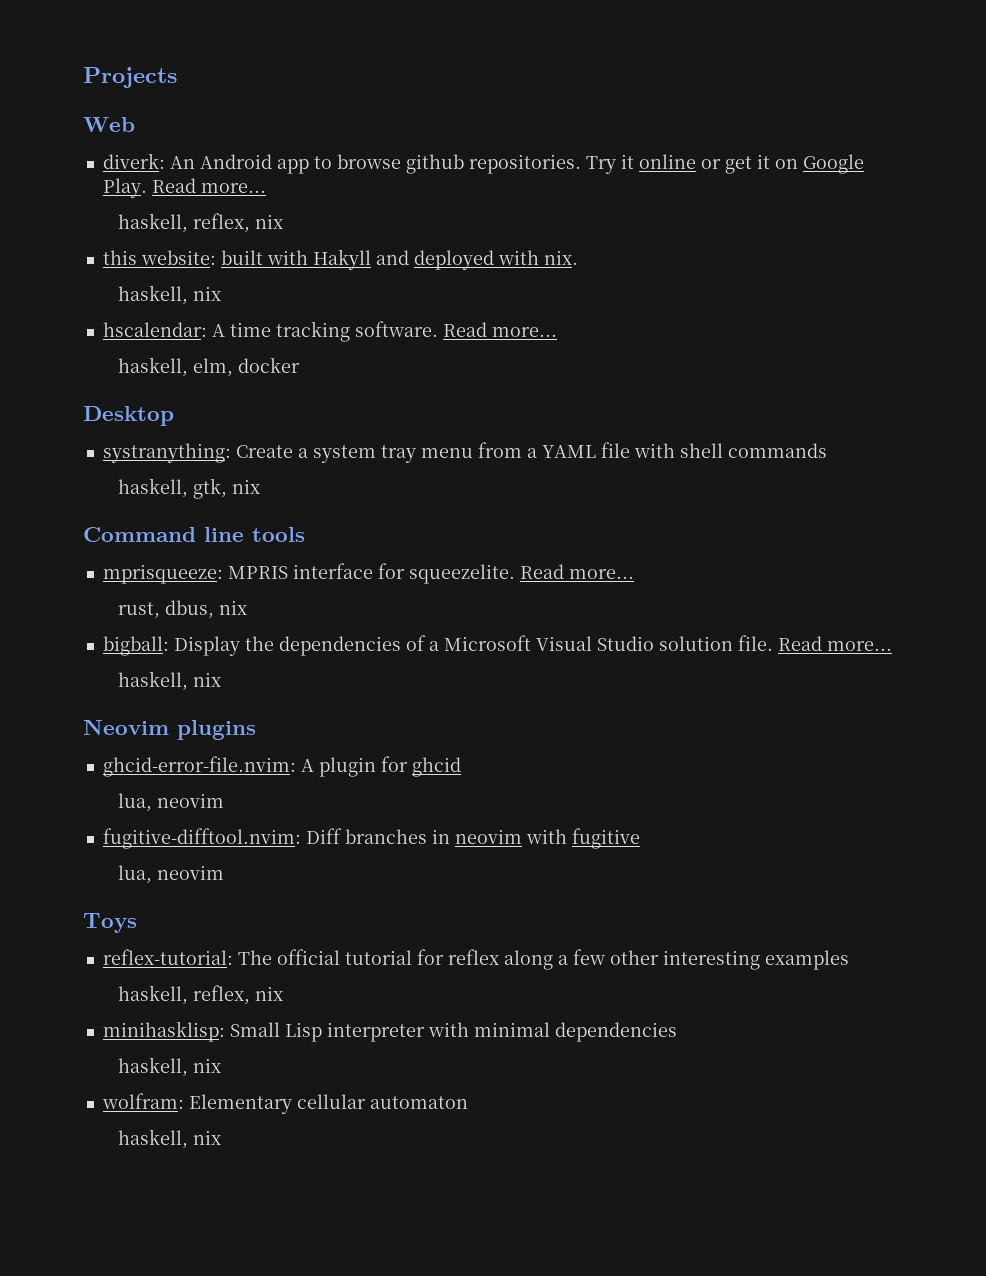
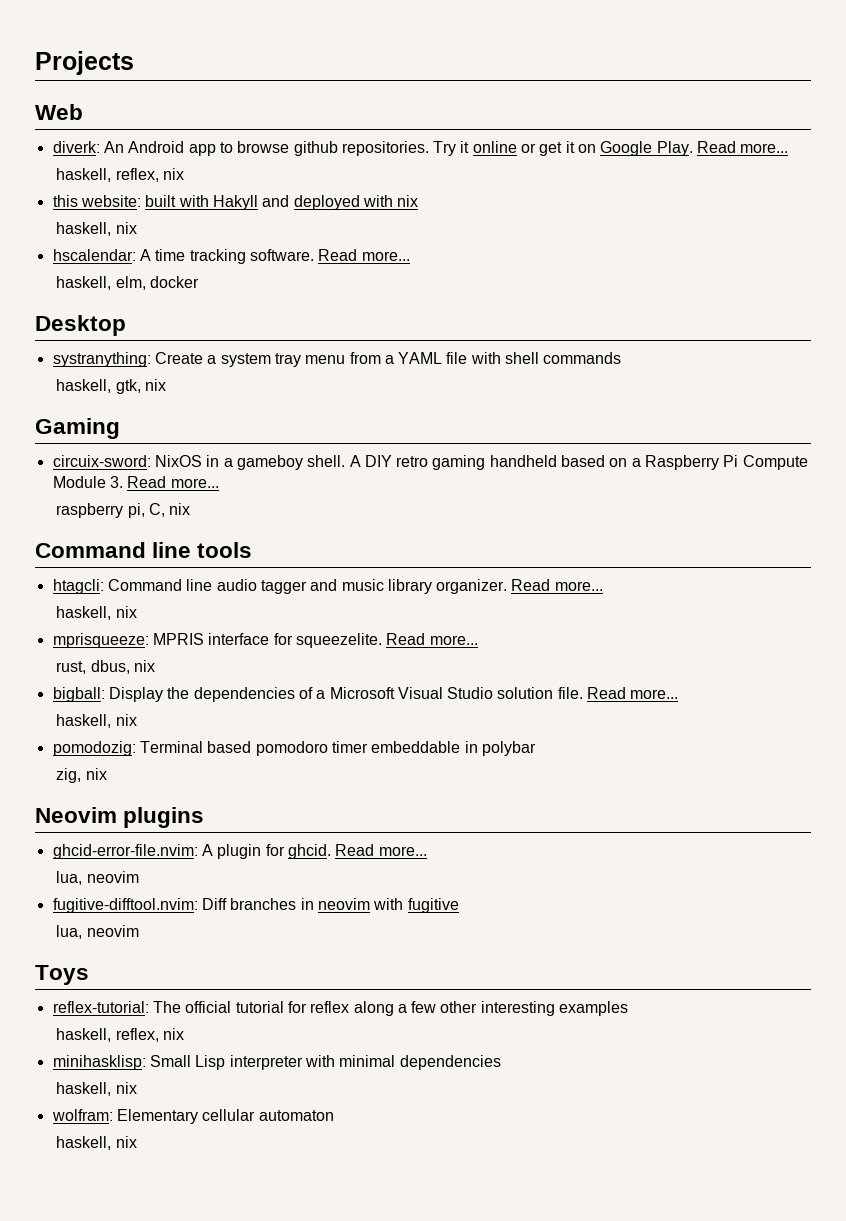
- this website: built with Hakyll and deployed with nix.
+ this website: built with Hakyll and deployed with nix
+ Gaming
+ circuix-sword: NixOS in a gameboy shell. A DIY retro gaming handheld based on a Raspberry Pi Compute Module 3. Read more...
+ raspberry pi, C, nix
  Command line tools
+ htagcli: Command line audio tagger and music library organizer. Read more...
+ haskell, nix
+ pomodozig: Terminal based pomodoro timer embeddable in polybar
+ zig, nix
- ghcid-error-file.nvim: A plugin for ghcid
+ ghcid-error-file.nvim: A plugin for ghcid. Read more...

